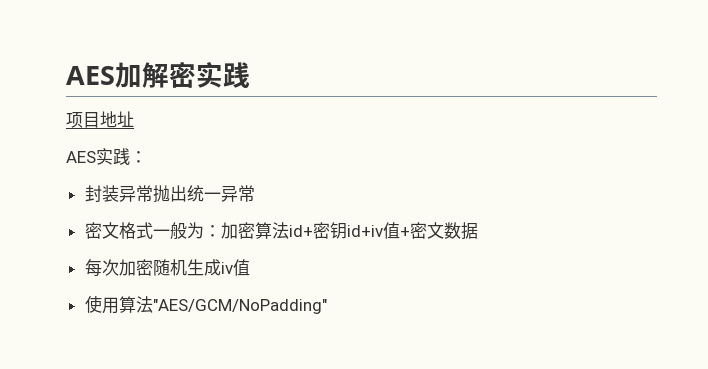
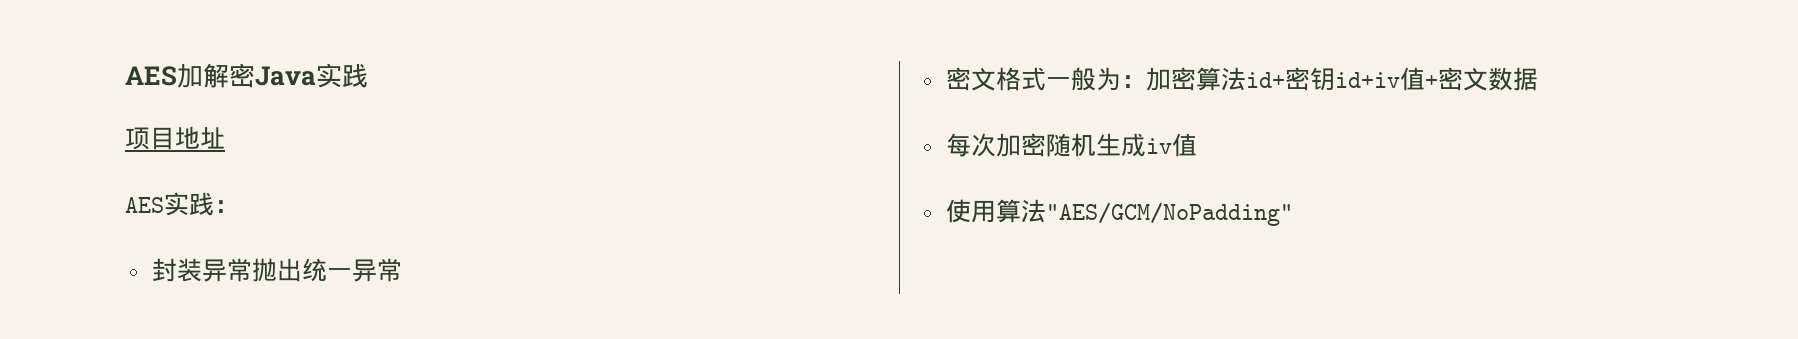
- AES加解密实践
+ AES加解密Java实践

